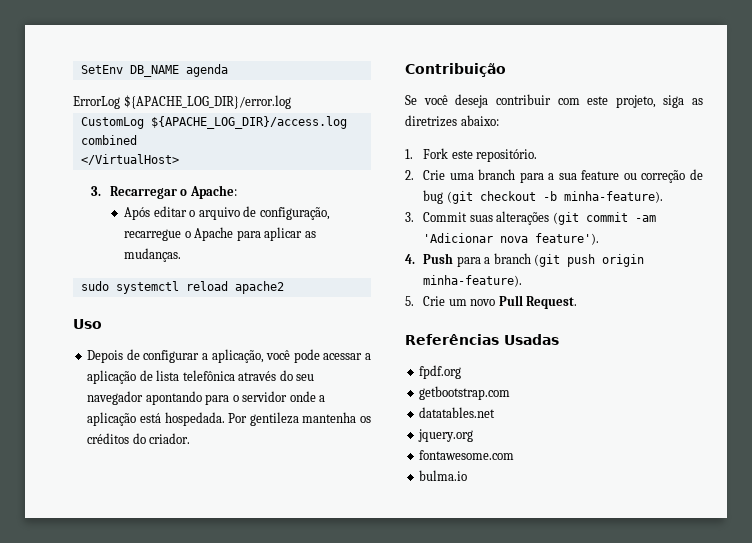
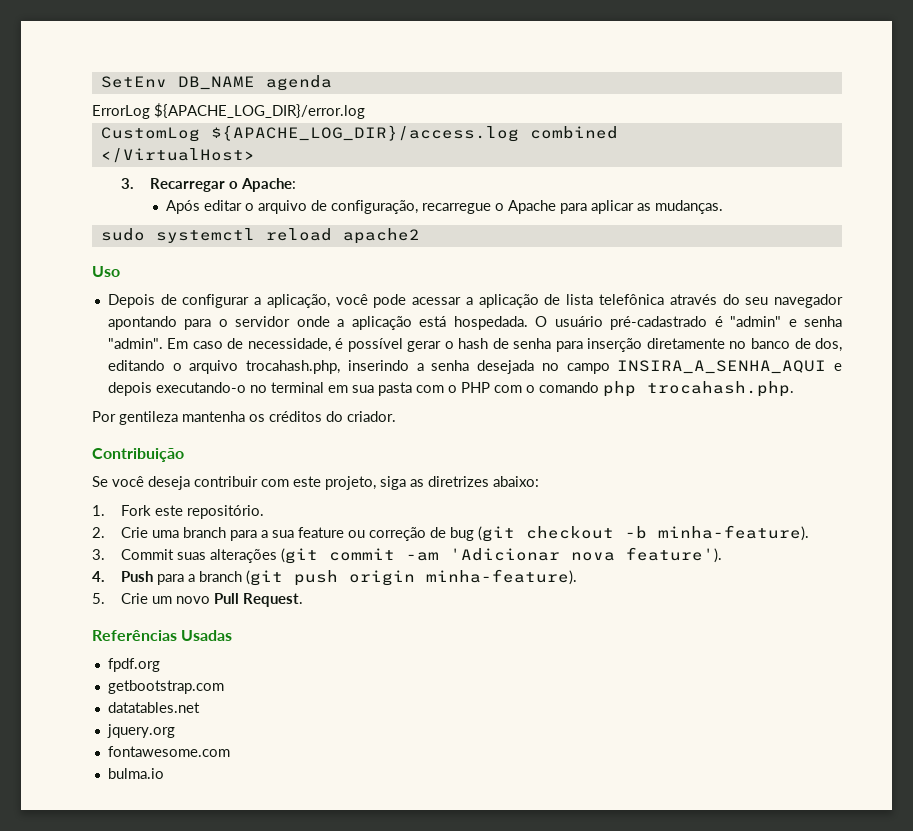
- Depois de configurar a aplicação, você pode acessar a aplicação de lista telefônica através do seu navegador apontando para o servidor onde a aplicação está hospedada. Por gentileza mantenha os créditos do criador.
+ Depois de configurar a aplicação, você pode acessar a aplicação de lista telefônica através do seu navegador apontando para o servidor onde a aplicação está hospedada. O usuário pré-cadastrado é "admin" e senha "admin". Em caso de necessidade, é possível gerar o hash de senha para inserção diretamente no banco de dos, editando o arquivo trocahash.php, inserindo a senha desejada no campo INSIRA_A_SENHA_AQUI e depois executando-o no terminal em sua pasta com o PHP com o comando php trocahash.php.
+ Por gentileza mantenha os créditos do criador.

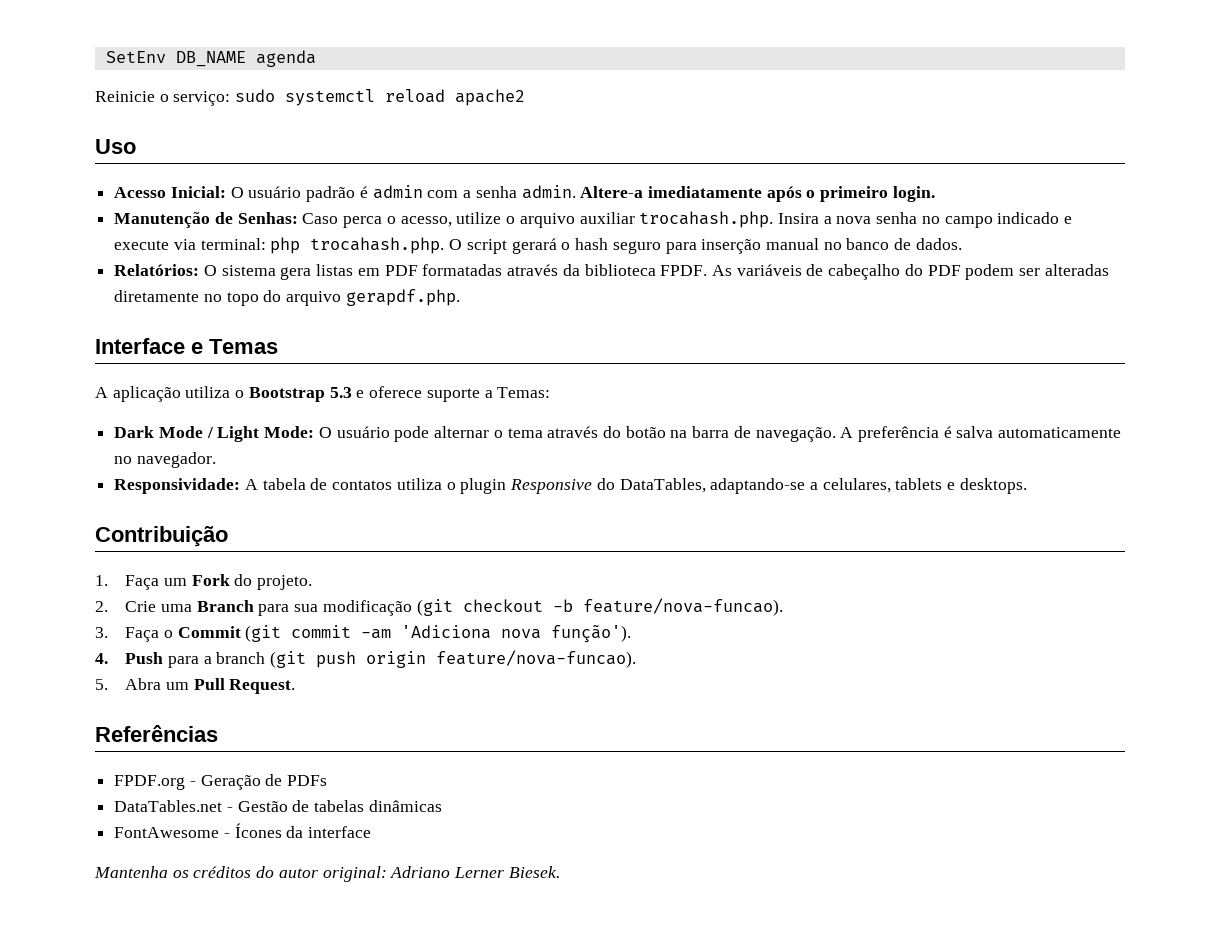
- ErrorLog ${APACHE_LOG_DIR}/error.log
- CustomLog ${APACHE_LOG_DIR}/access.log combined
- </VirtualHost>
- 3. Recarregar o Apache:
- Após editar o arquivo de configuração, recarregue o Apache para aplicar as mudanças.
- sudo systemctl reload apache2
+ Reinicie o serviço: sudo systemctl reload apache2
- Depois de configurar a aplicação, você pode acessar a aplicação de lista telefônica através do seu navegador apontando para o servidor onde a aplicação está hospedada. O usuário pré-cadastrado é "admin" e senha "admin". Em caso de necessidade, é possível gerar o hash de senha para inserção diretamente no banco de dos, editando o arquivo trocahash.php, inserindo a senha desejada no campo INSIRA_A_SENHA_AQUI e depois executando-o no terminal em sua pasta com o PHP com o comando php trocahash.php.
- Por gentileza mantenha os créditos do criador.
+ Acesso Inicial: O usuário padrão é admin com a senha admin. Altere-a imediatamente após o primeiro login.
+ Manutenção de Senhas: Caso perca o acesso, utilize o arquivo auxiliar trocahash.php. Insira a nova senha no campo indicado e execute via terminal: php trocahash.php. O script gerará o hash seguro para inserção manual no banco de dados.
+ Relatórios: O sistema gera listas em PDF formatadas através da biblioteca FPDF. As variáveis de cabeçalho do PDF podem ser alteradas diretamente no topo do arquivo gerapdf.php.
+ Interface e Temas
+ A aplicação utiliza o Bootstrap 5.3 e oferece suporte a Temas:
+ Dark Mode / Light Mode: O usuário pode alternar o tema através do botão na barra de navegação. A preferência é salva automaticamente no navegador.
+ Responsividade: A tabela de contatos utiliza o plugin Responsive do DataTables, adaptando-se a celulares, tablets e desktops.
  Contribuição
- Se você deseja contribuir com este projeto, siga as diretrizes abaixo:
- 1. Fork este repositório.
- 2. Crie uma branch para a sua feature ou correção de bug (git checkout -b minha-feature).
- 3. Commit suas alterações (git commit -am 'Adicionar nova feature').
+ 1. Faça um Fork do projeto.
+ 2. Crie uma Branch para sua modificação (git checkout -b feature/nova-funcao).
+ 3. Faça o Commit (git commit -am 'Adiciona nova função').
- 4. Push para a branch (git push origin minha-feature).
+ 4. Push para a branch (git push origin feature/nova-funcao).
- 5. Crie um novo Pull Request.
+ 5. Abra um Pull Request.
- Referências Usadas
- fpdf.org
- getbootstrap.com
- datatables.net
- jquery.org
- fontawesome.com
- bulma.io
+ Referências
+ FPDF.org - Geração de PDFs
+ DataTables.net - Gestão de tabelas dinâmicas
+ FontAwesome - Ícones da interface
+ Mantenha os créditos do autor original: Adriano Lerner Biesek.

